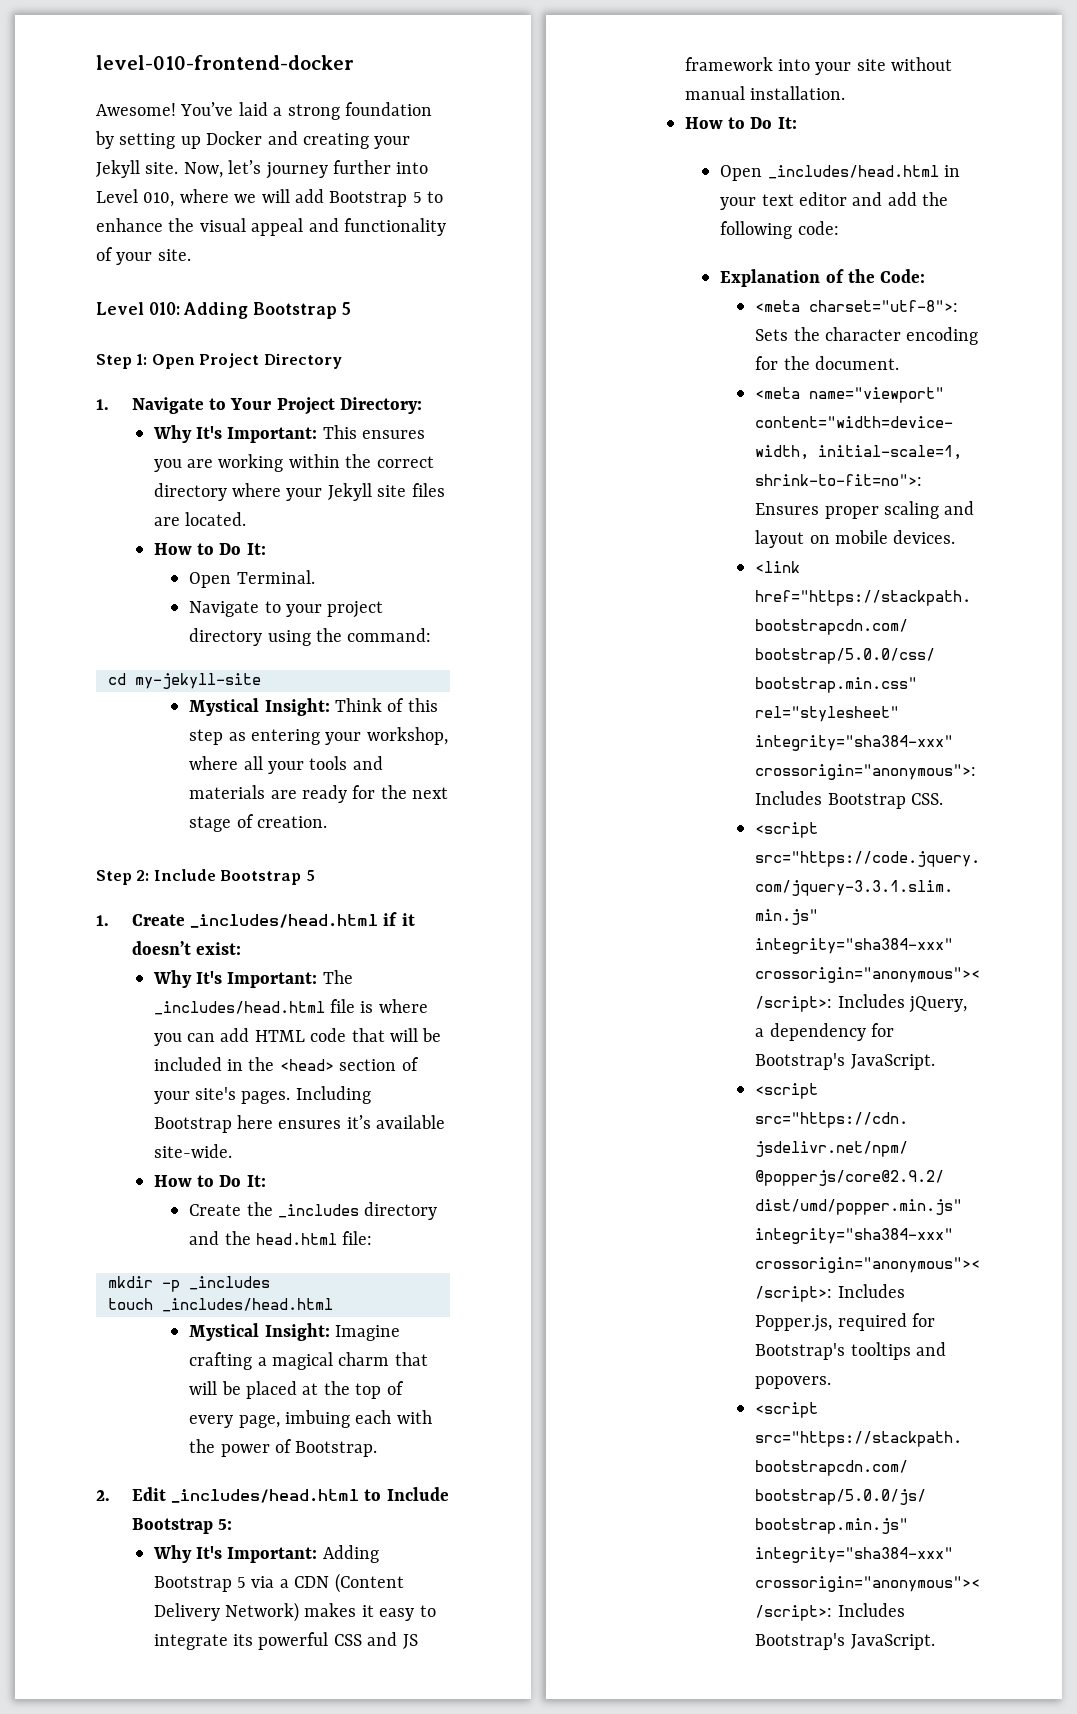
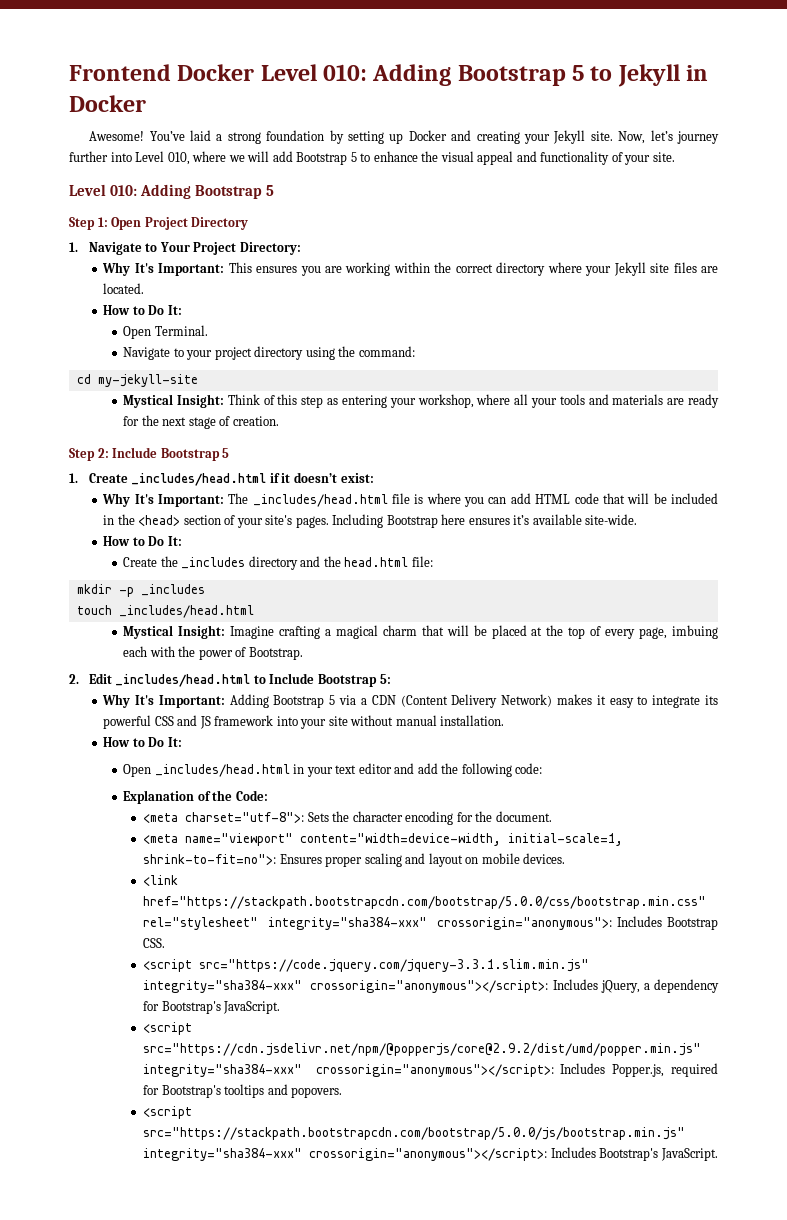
- level-010-frontend-docker
+ Frontend Docker Level 010: Adding Bootstrap 5 to Jekyll in Docker

